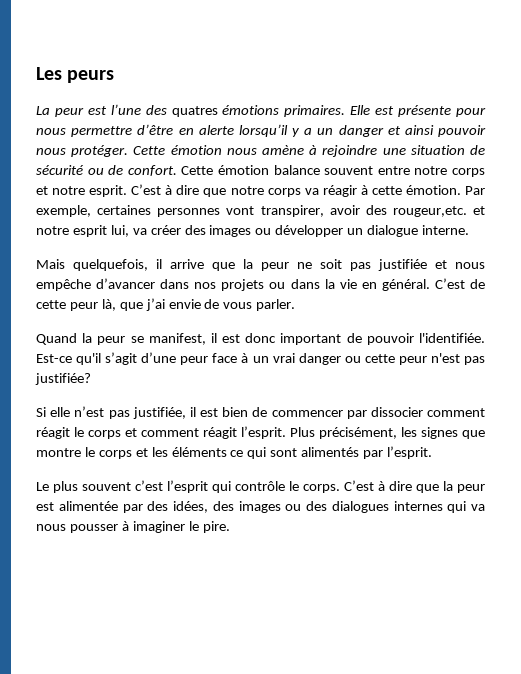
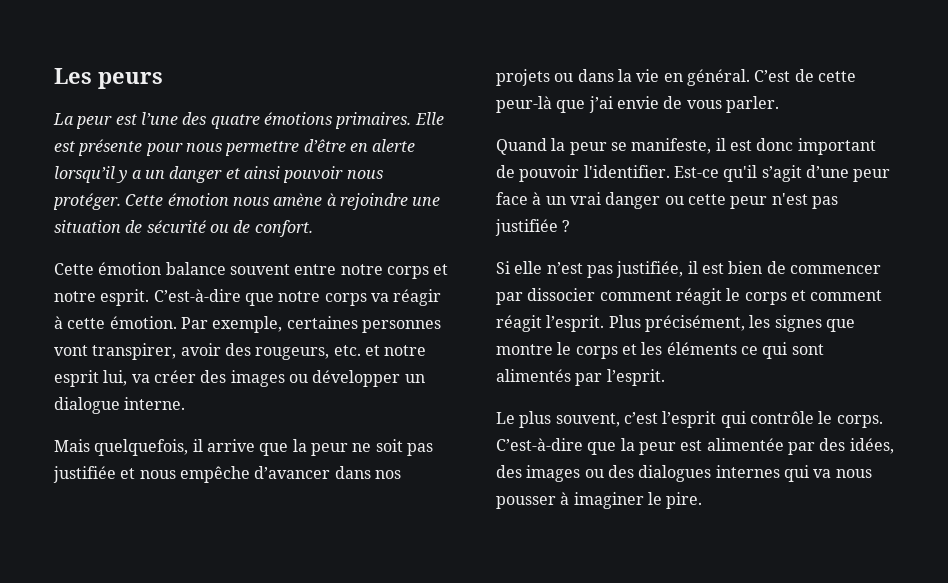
- La peur est l’une des quatres émotions primaires.
+ La peur est l’une des quatre émotions primaires.
- Cette émotion nous amène à rejoindre une situation de sécurité ou de confort. Cette émotion balance souvent entre notre corps et notre esprit.
+ Cette émotion nous amène à rejoindre une situation de sécurité ou de confort.
+ Cette émotion balance souvent entre notre corps et notre esprit.
- C’est à dire que notre corps va réagir à cette émotion.
+ C’est-à-dire que notre corps va réagir à cette émotion.
- Par exemple, certaines personnes vont transpirer, avoir des rougeur,etc. et notre esprit lui, va créer des images ou développer un dialogue interne.
+ Par exemple, certaines personnes vont transpirer, avoir des rougeurs, etc. et notre esprit lui, va créer des images ou développer un dialogue interne.
- C’est de cette peur là, que j’ai envie de vous parler.
+ C’est de cette peur-là que j’ai envie de vous parler.
- Quand la peur se manifest, il est donc important de pouvoir l'identifiée.
+ Quand la peur se manifeste, il est donc important de pouvoir l'identifier.
- Est-ce qu'il s’agit d’une peur face à un vrai danger ou cette peur n'est pas justifiée?
+ Est-ce qu'il s’agit d’une peur face à un vrai danger ou cette peur n'est pas justifiée ?
- Le plus souvent c’est l’esprit qui contrôle le corps.
+ Le plus souvent, c’est l’esprit qui contrôle le corps.
- C’est à dire que la peur est alimentée par des idées, des images ou des dialogues internes qui va nous pousser à imaginer le pire.
+ C’est-à-dire que la peur est alimentée par des idées, des images ou des dialogues internes qui va nous pousser à imaginer le pire.

